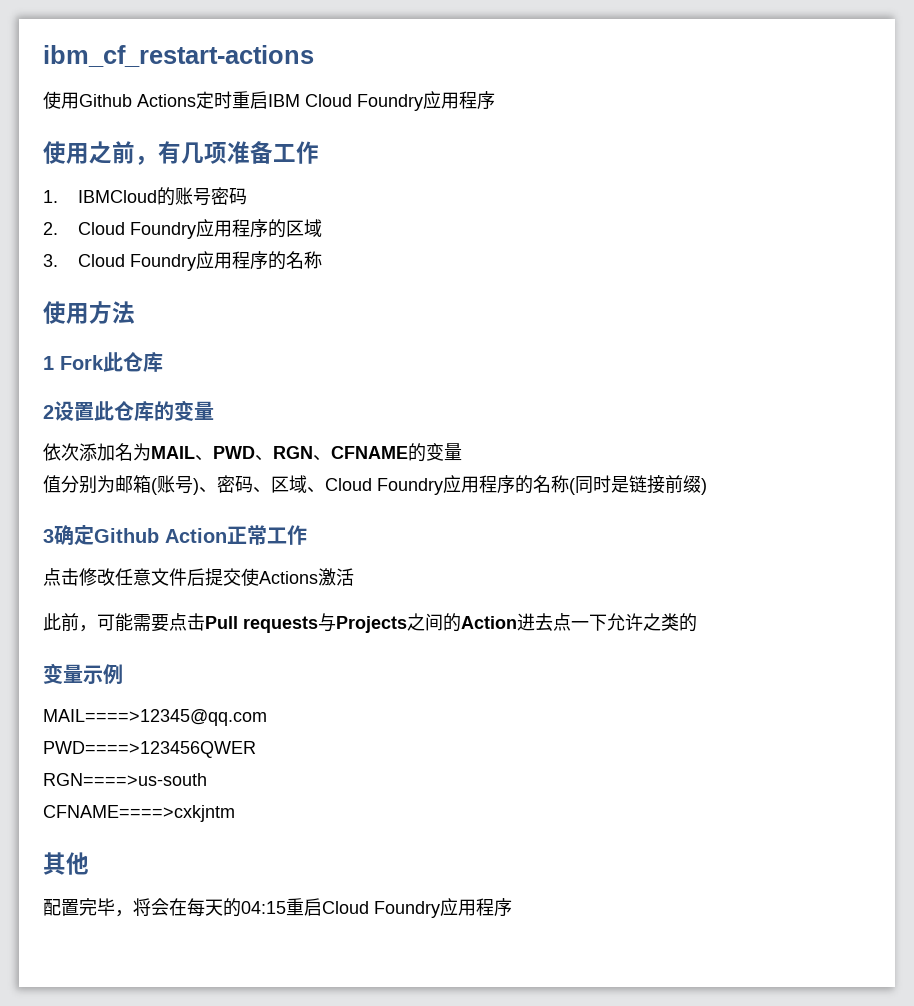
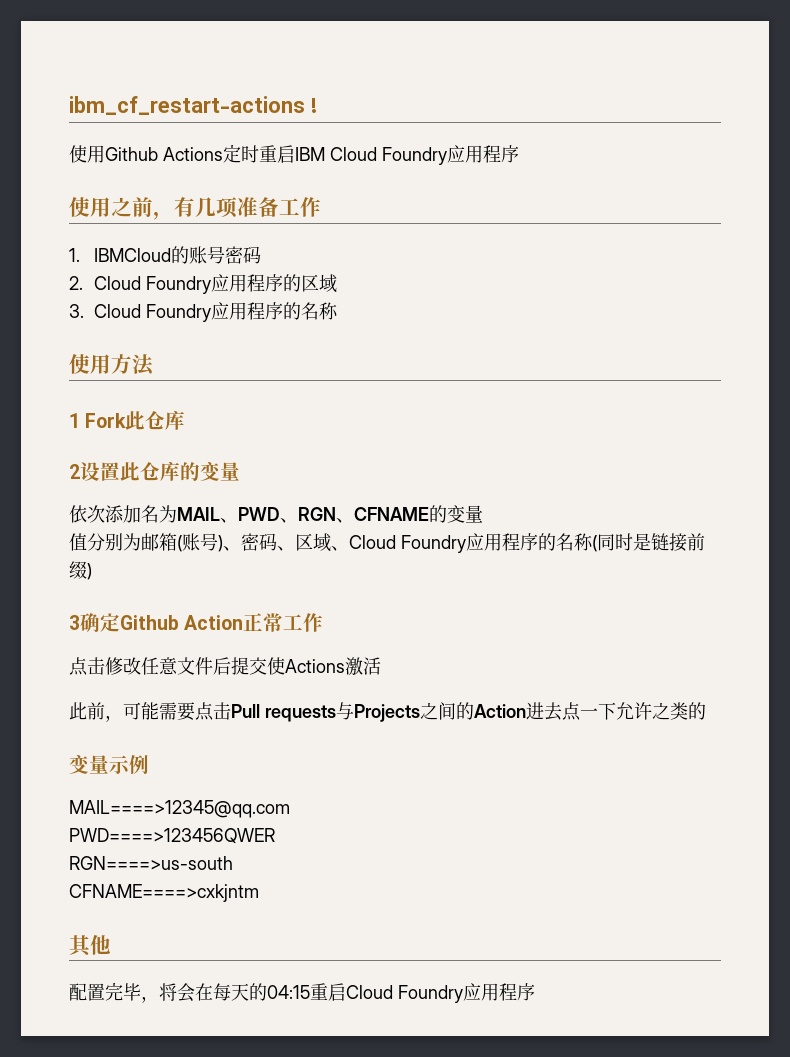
- ibm_cf_restart-actions
+ ibm_cf_restart-actions !

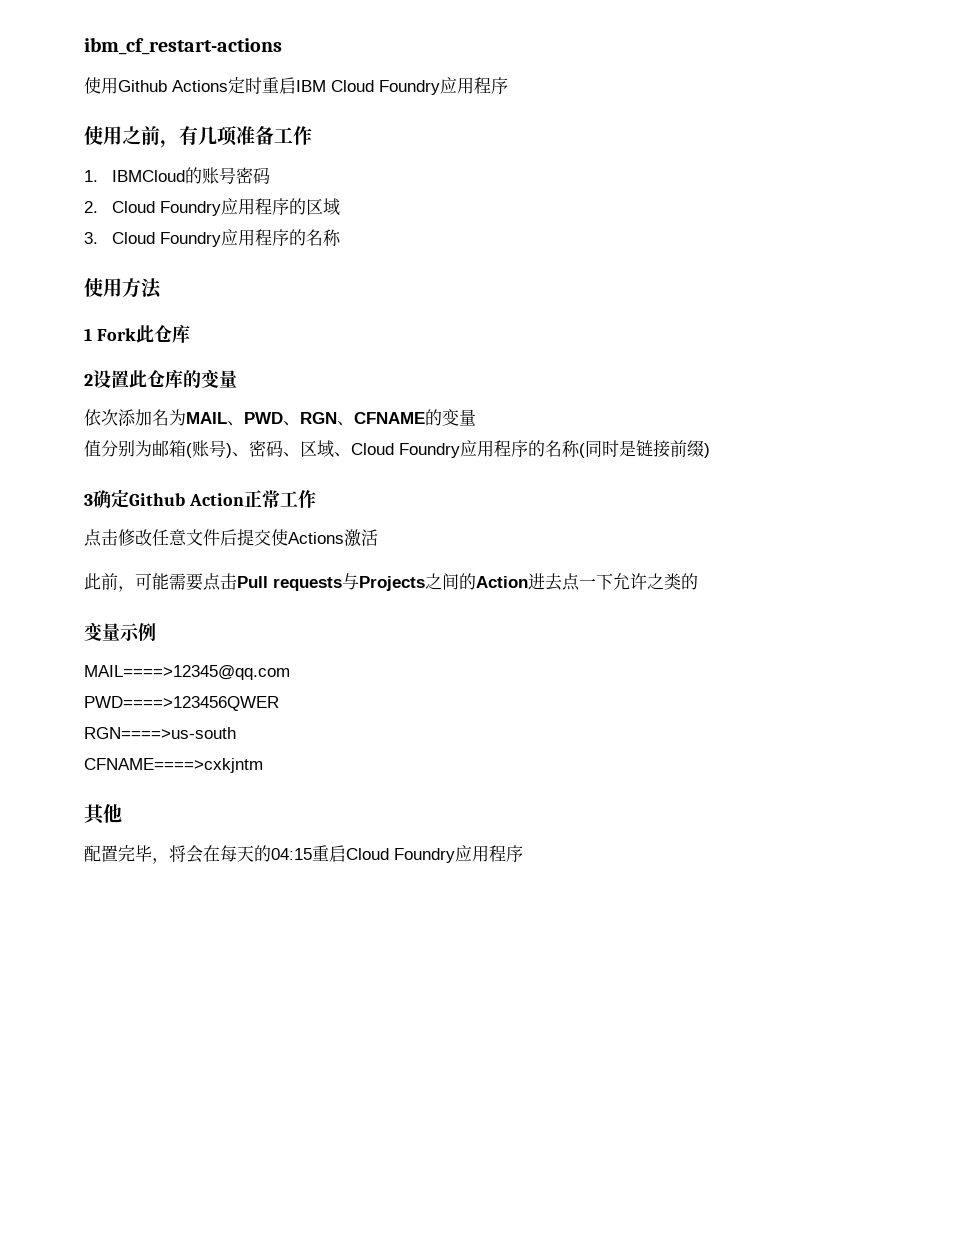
- ibm_cf_restart-actions !
+ ibm_cf_restart-actions

